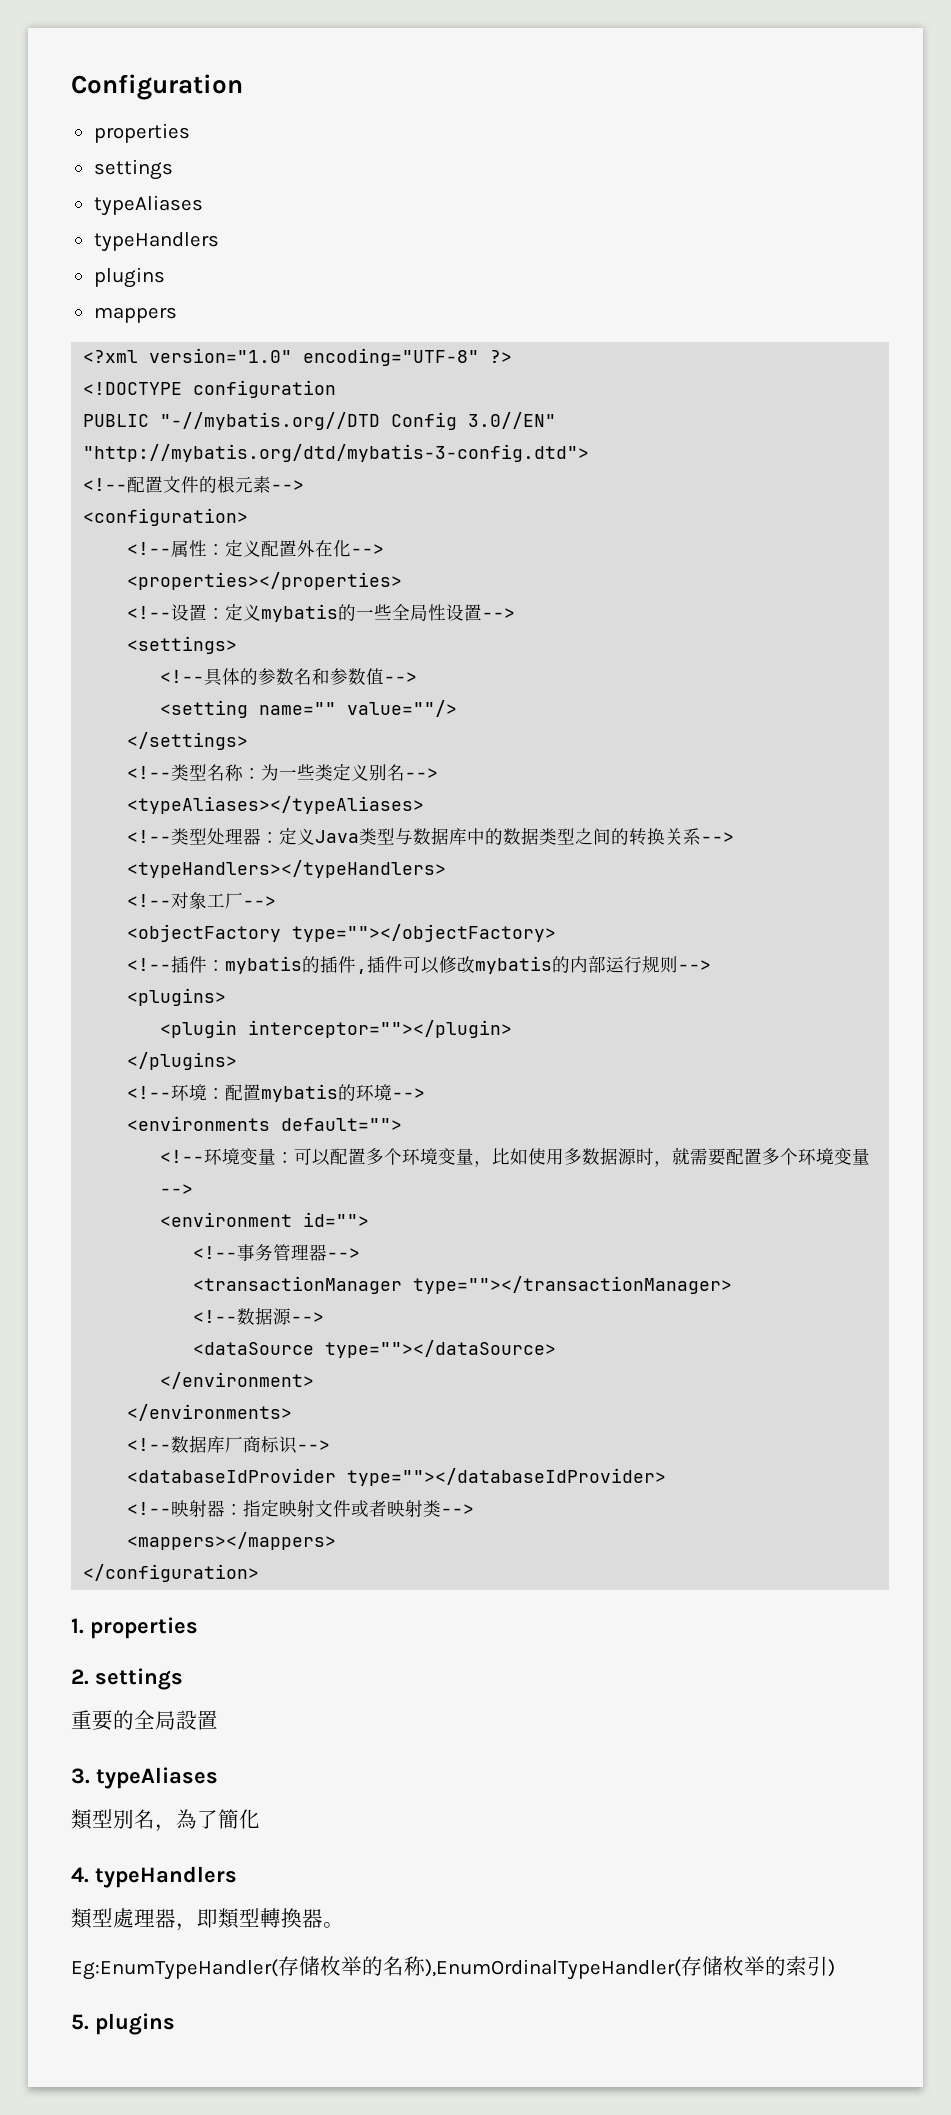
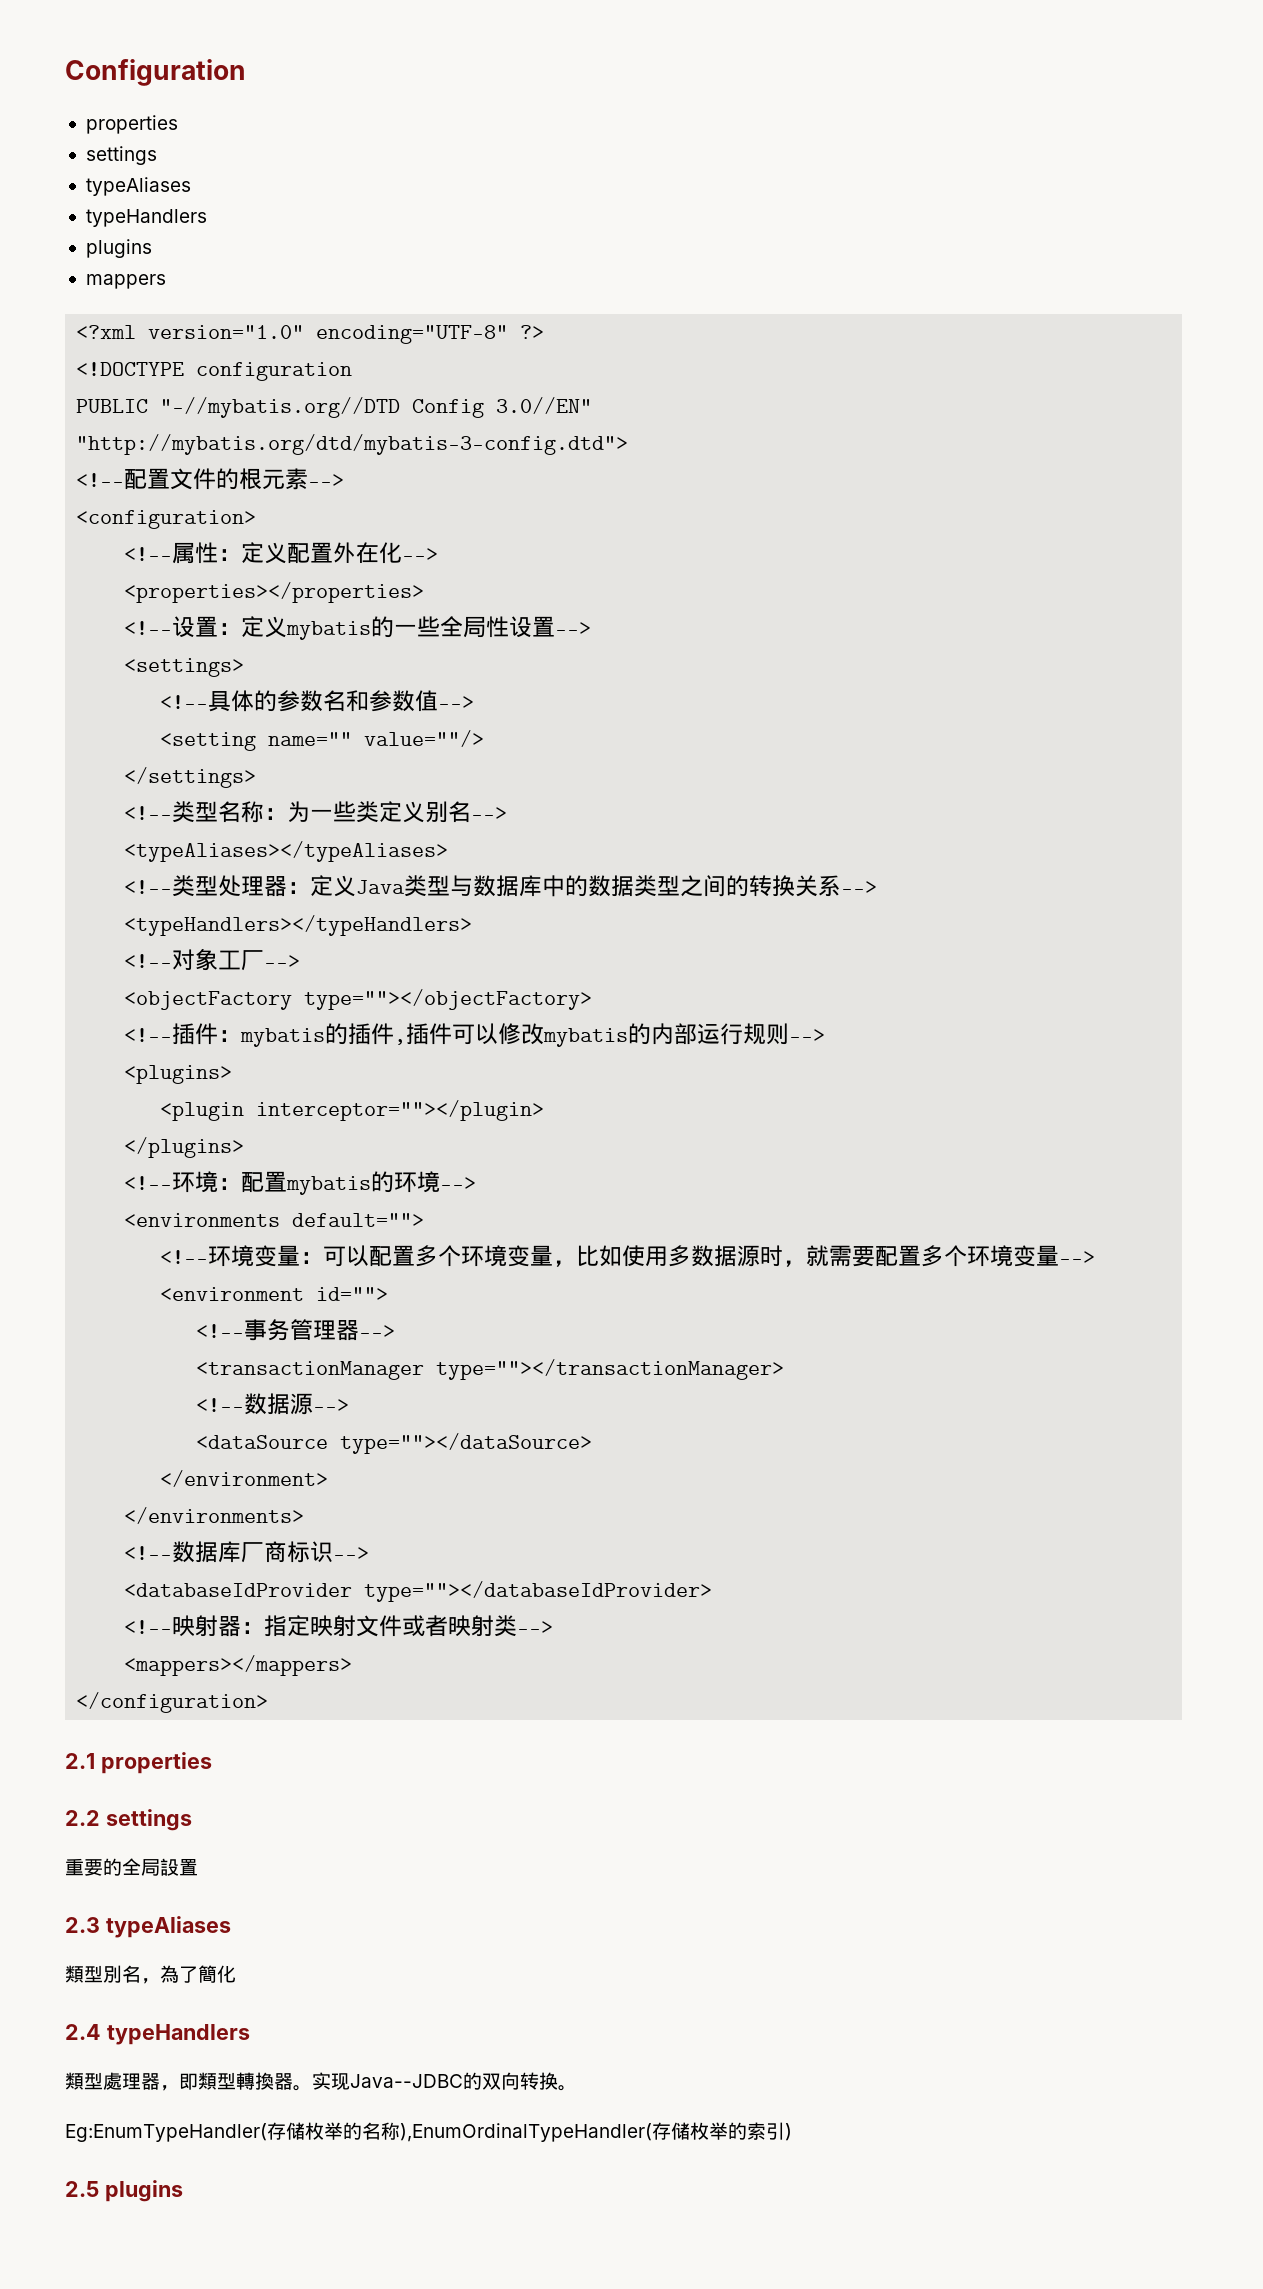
- 1. properties
- 2. settings
+ 2.1 properties
+ 2.2 settings
- 3. typeAliases
+ 2.3 typeAliases
- 4. typeHandlers
+ 2.4 typeHandlers
+ 实现Java--JDBC的双向转换。
- 5. plugins
+ 2.5 plugins

